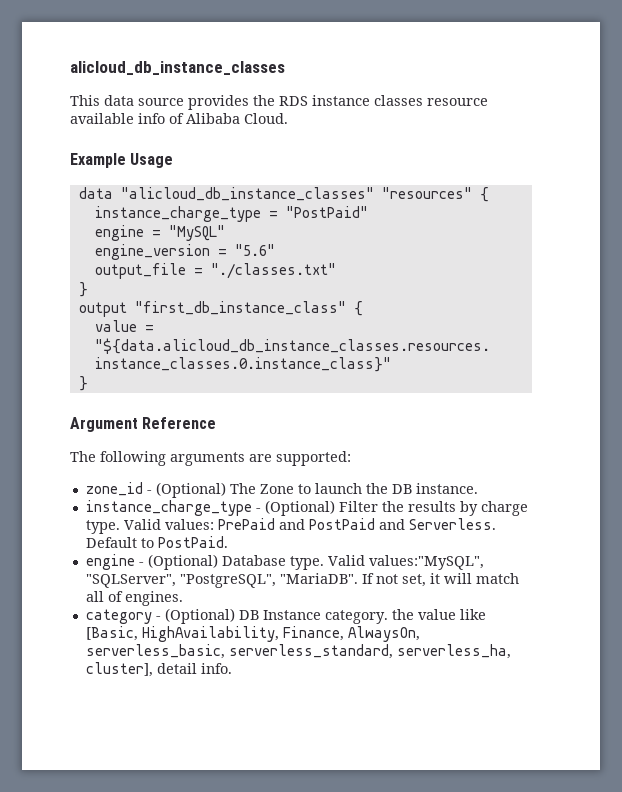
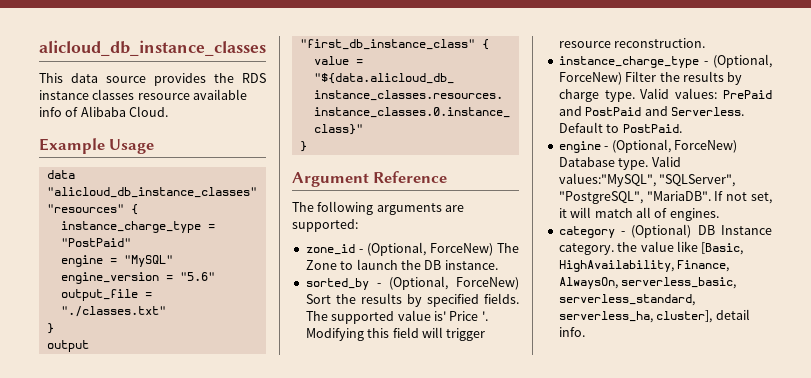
- zone_id - (Optional) The Zone to launch the DB instance.
+ zone_id - (Optional, ForceNew) The Zone to launch the DB instance.
+ sorted_by - (Optional, ForceNew) Sort the results by specified fields. The supported value is' Price '. Modifying this field will trigger resource reconstruction.
- instance_charge_type - (Optional) Filter the results by charge type.
+ instance_charge_type - (Optional, ForceNew) Filter the results by charge type.
- engine - (Optional) Database type.
+ engine - (Optional, ForceNew) Database type.

